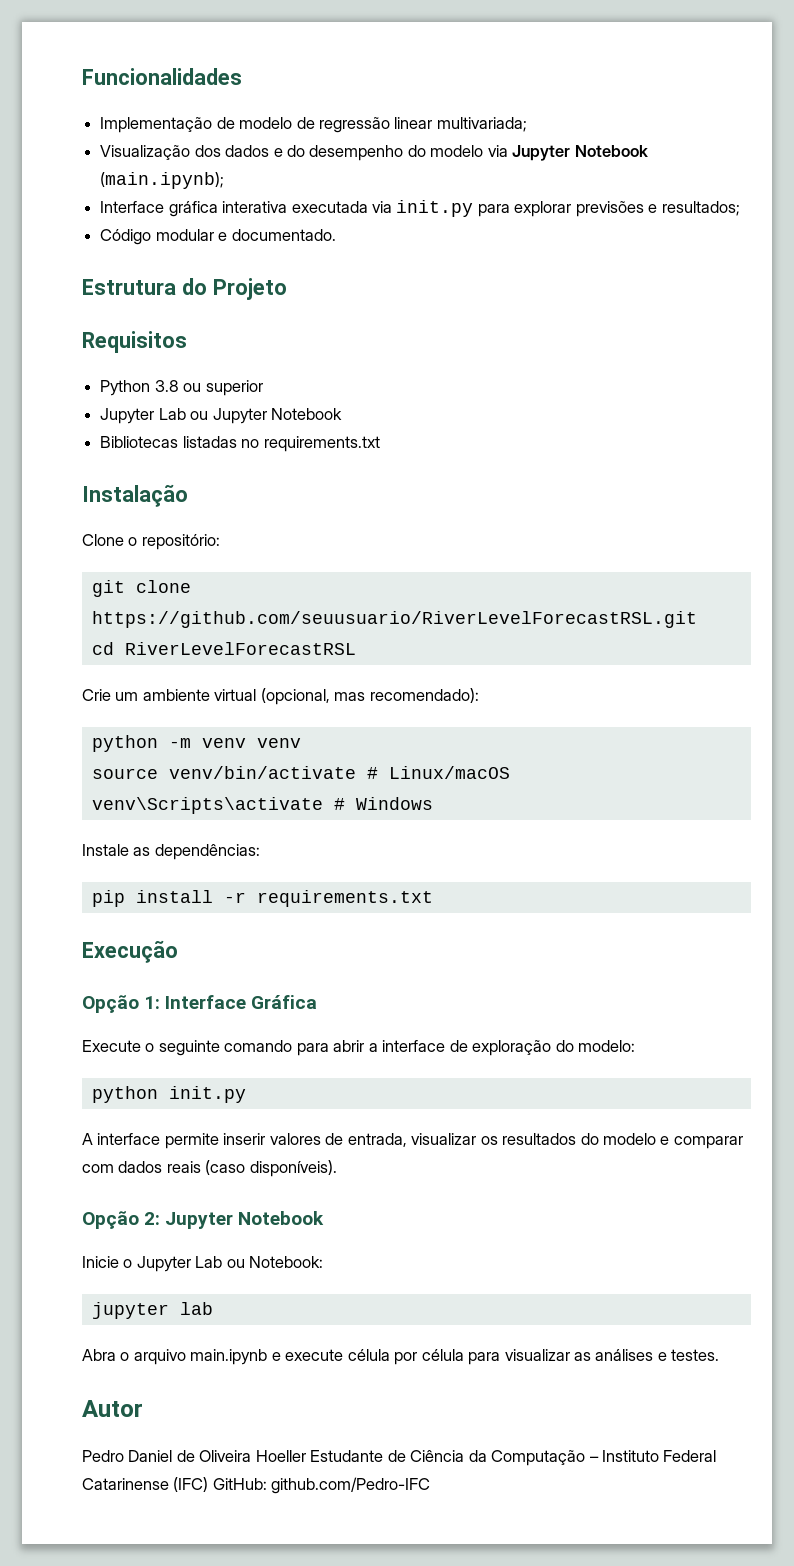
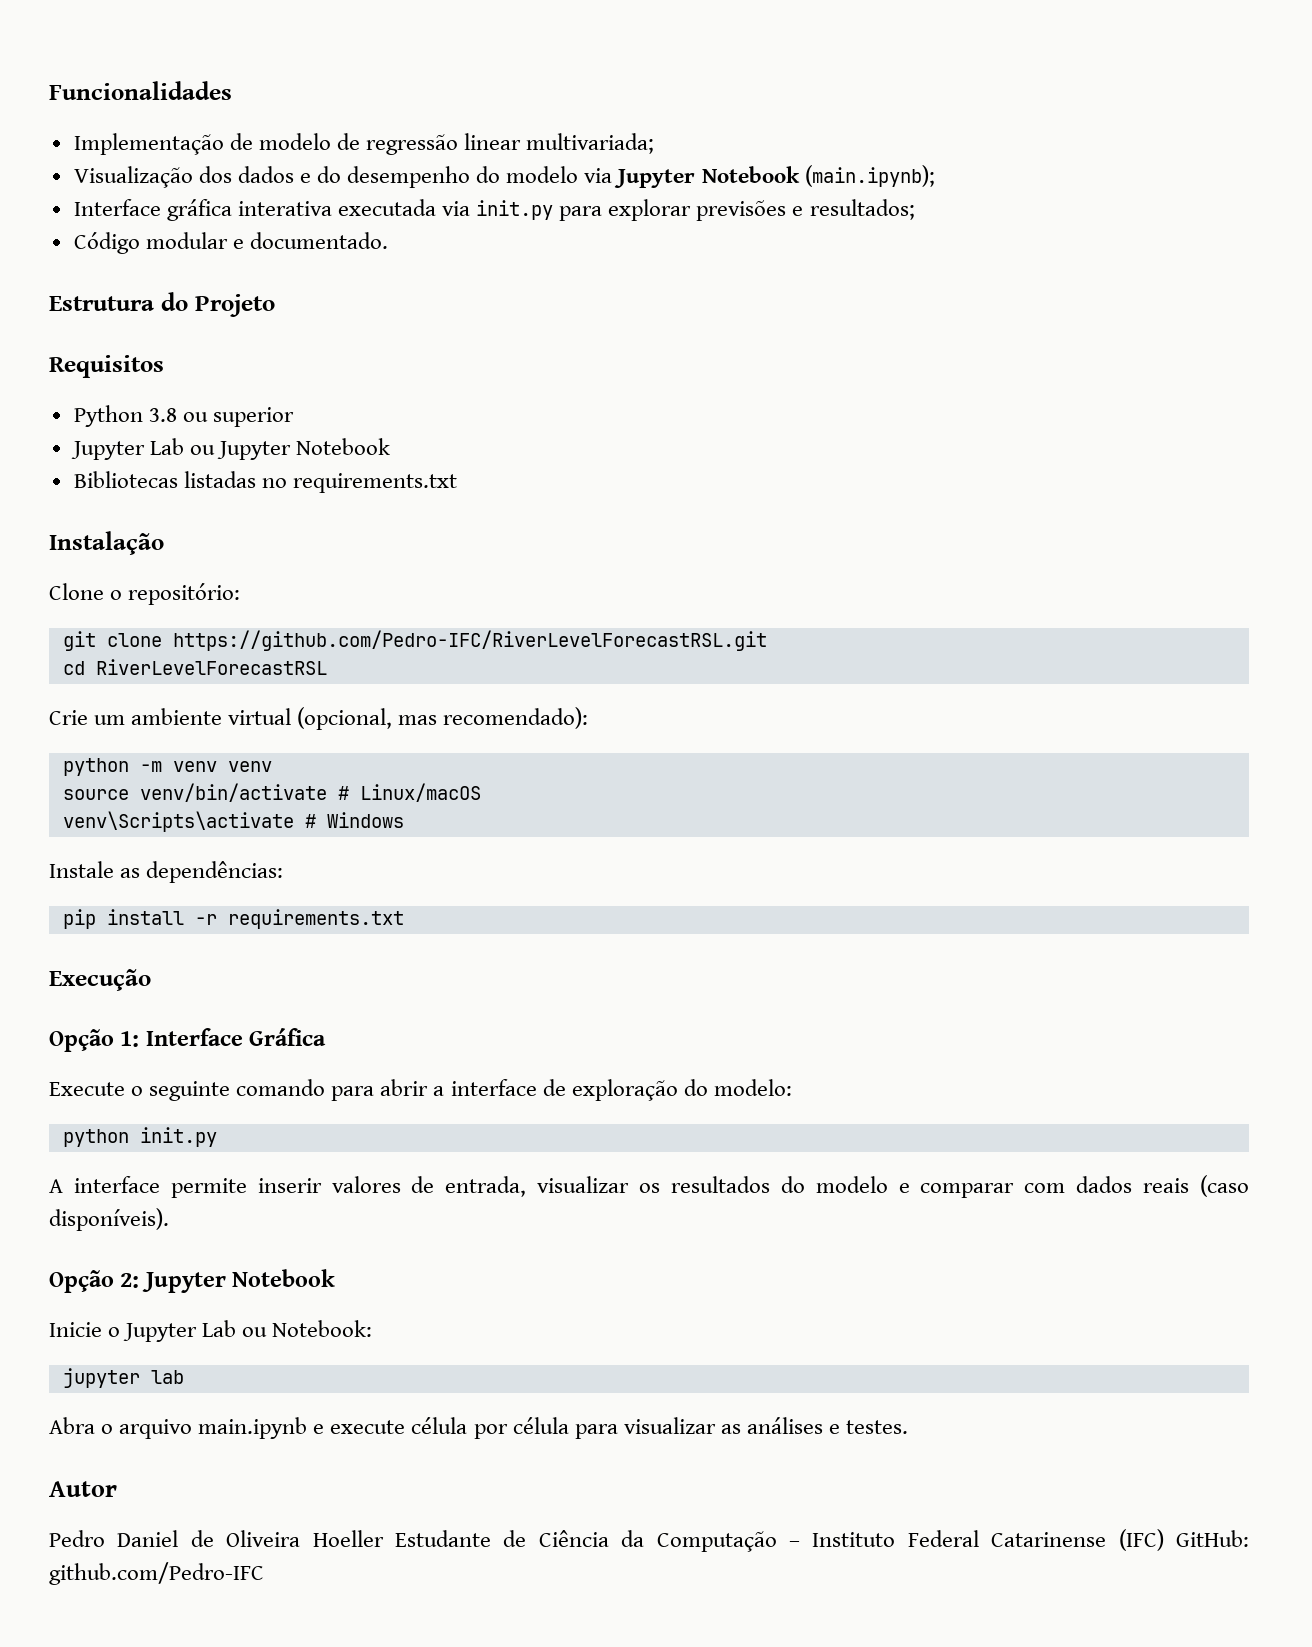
- git clone https://github.com/seuusuario/RiverLevelForecastRSL.git
+ git clone https://github.com/Pedro-IFC/RiverLevelForecastRSL.git

